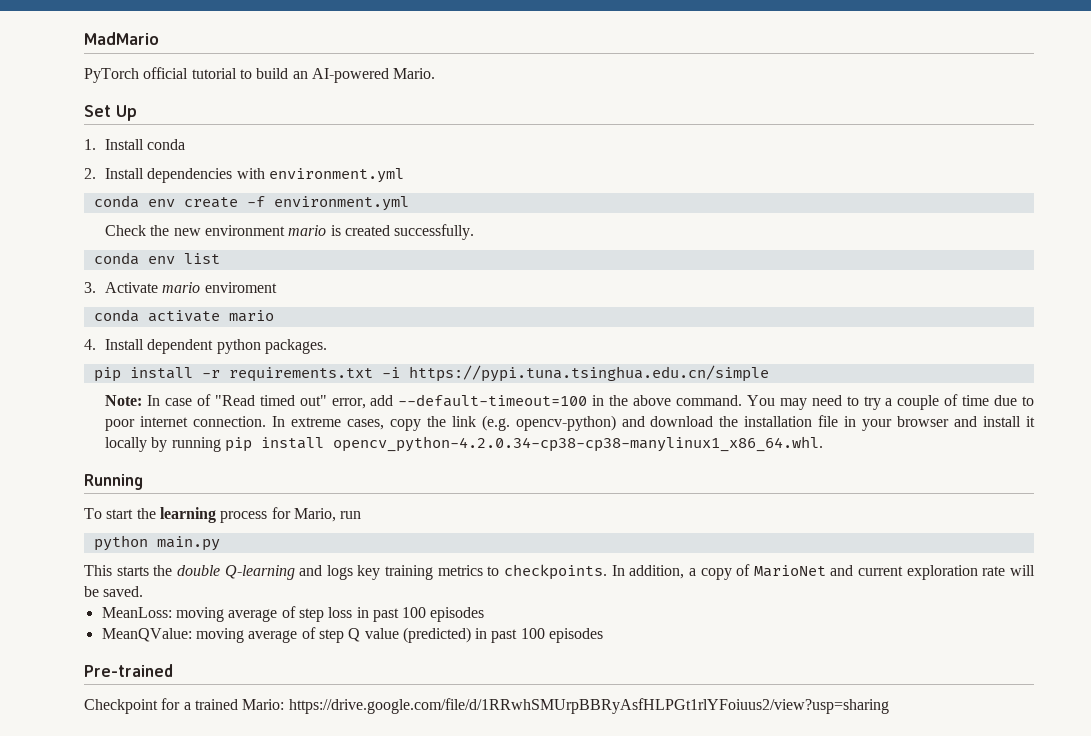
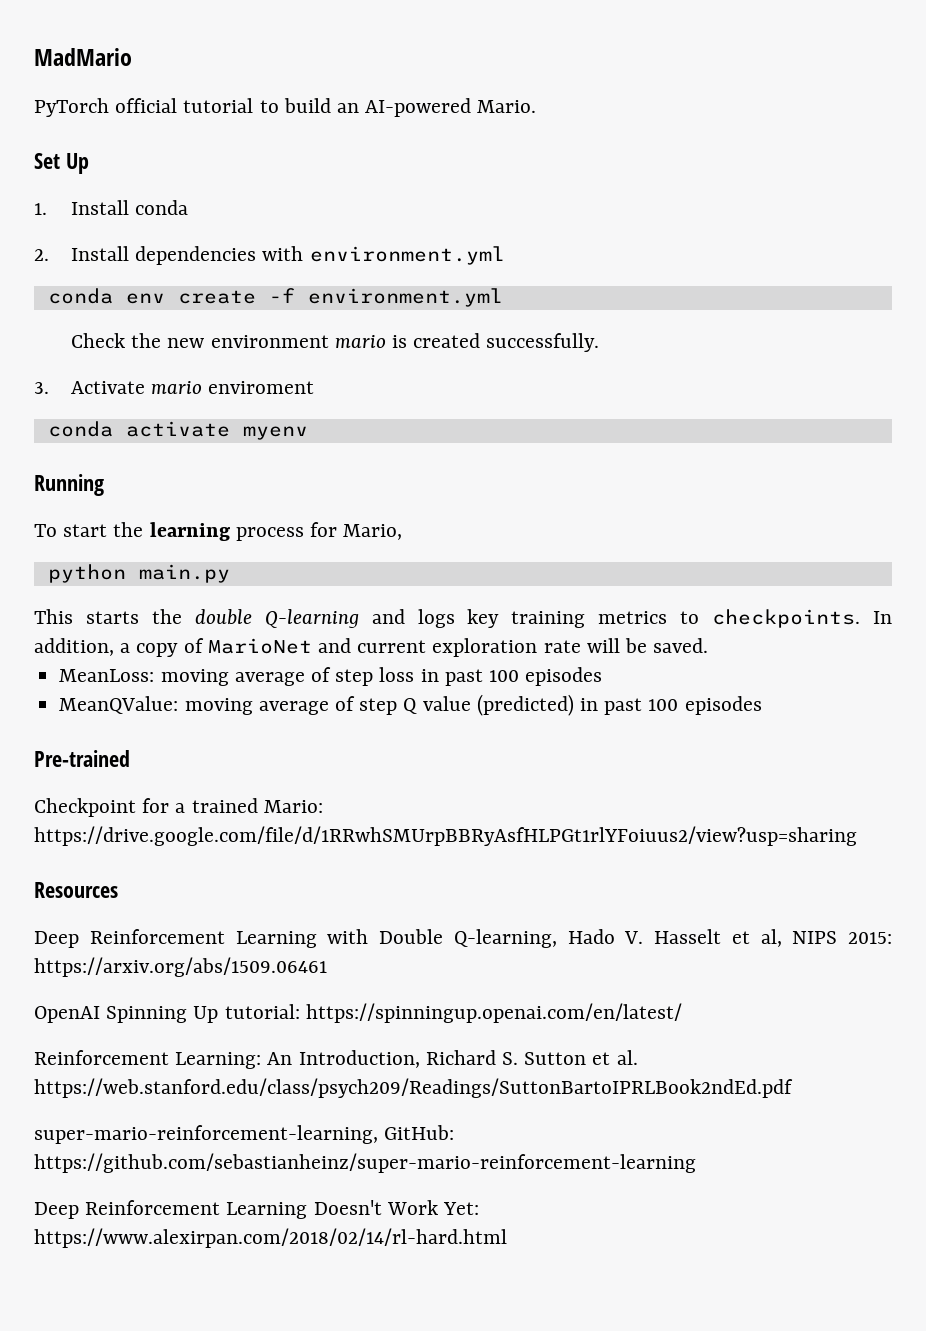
- conda env list
- conda activate mario
- 4. Install dependent python packages.
- pip install -r requirements.txt -i https://pypi.tuna.tsinghua.edu.cn/simple
- Note: In case of "Read timed out" error, add --default-timeout=100 in the above command. You may need to try a couple of time due to poor internet connection. In extreme cases, copy the link (e.g. opencv-python) and download the installation file in your browser and install it locally by running pip install opencv_python-4.2.0.34-cp38-cp38-manylinux1_x86_64.whl.
+ conda activate myenv
- To start the learning process for Mario, run
+ To start the learning process for Mario,
+ Resources
+ Deep Reinforcement Learning with Double Q-learning, Hado V. Hasselt et al, NIPS 2015: https://arxiv.org/abs/1509.06461
+ OpenAI Spinning Up tutorial: https://spinningup.openai.com/en/latest/
+ Reinforcement Learning: An Introduction, Richard S. Sutton et al. https://web.stanford.edu/class/psych209/Readings/SuttonBartoIPRLBook2ndEd.pdf
+ super-mario-reinforcement-learning, GitHub: https://github.com/sebastianheinz/super-mario-reinforcement-learning
+ Deep Reinforcement Learning Doesn't Work Yet: https://www.alexirpan.com/2018/02/14/rl-hard.html

